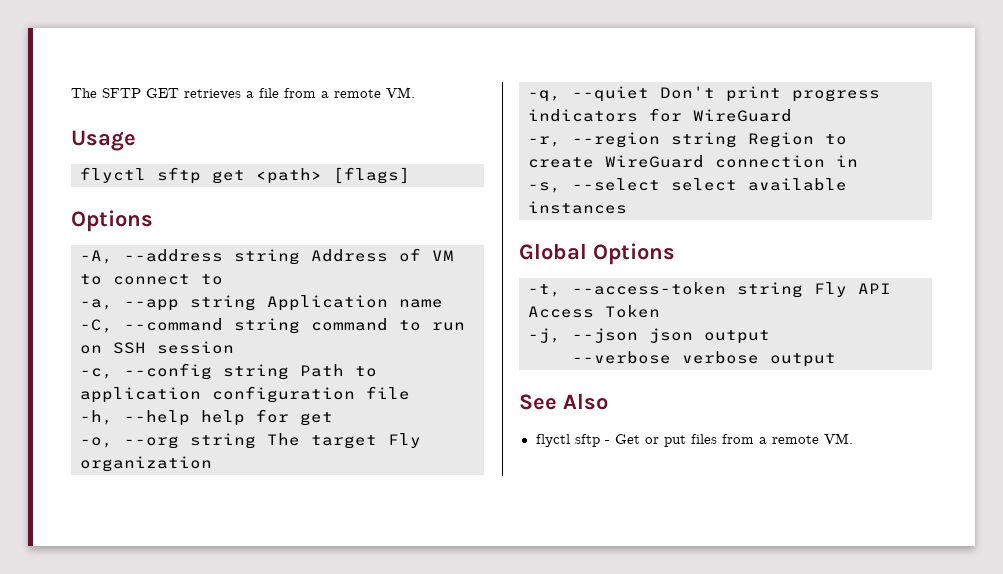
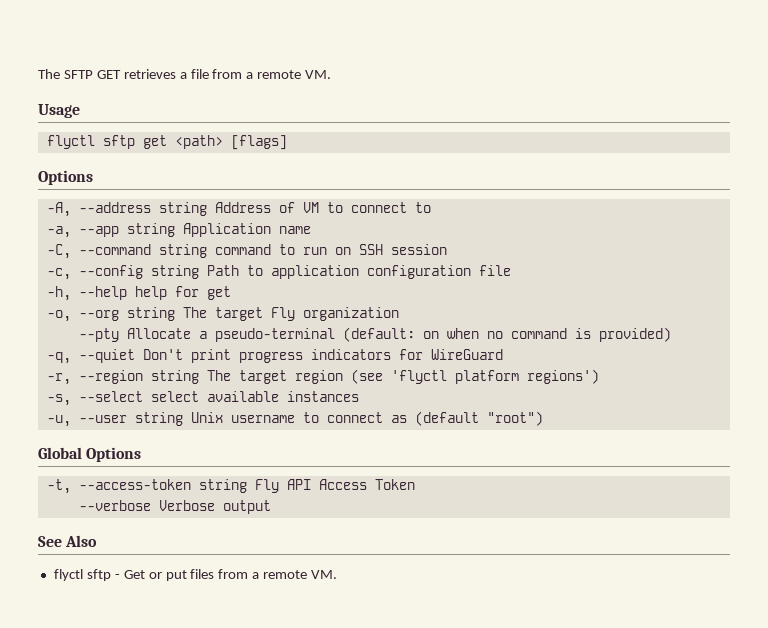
+ --pty Allocate a pseudo-terminal (default: on when no command is provided)
- -r, --region string Region to create WireGuard connection in
+ -r, --region string The target region (see 'flyctl platform regions')
+ -u, --user string Unix username to connect as (default "root")
- -j, --json json output
- --verbose verbose output
+ --verbose Verbose output

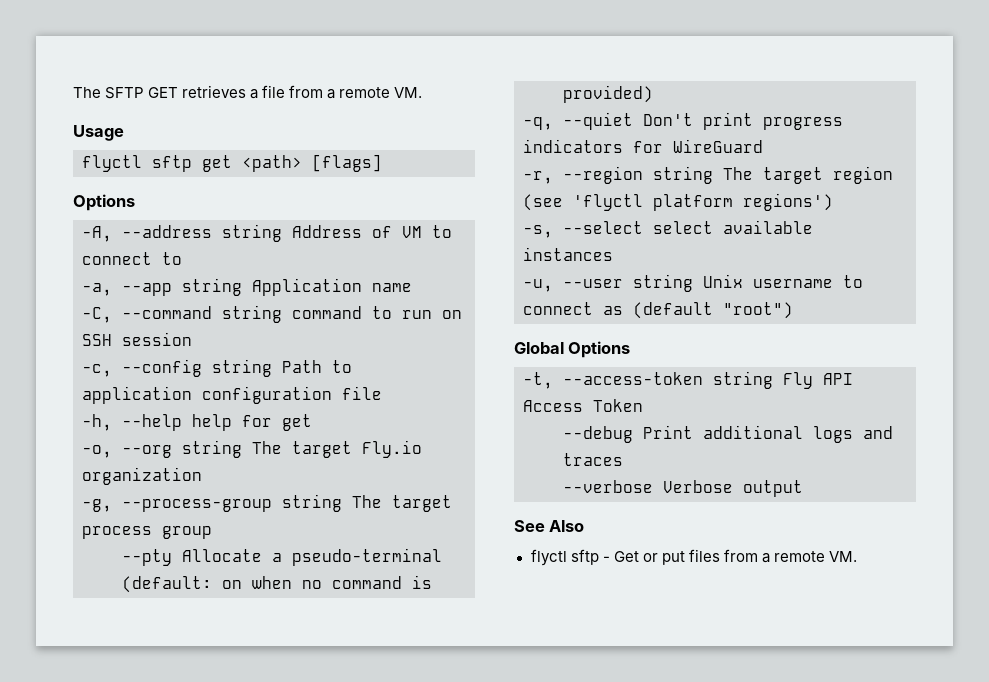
- -o, --org string The target Fly organization
+ -o, --org string The target Fly.io organization
+ -g, --process-group string The target process group
+ --debug Print additional logs and traces

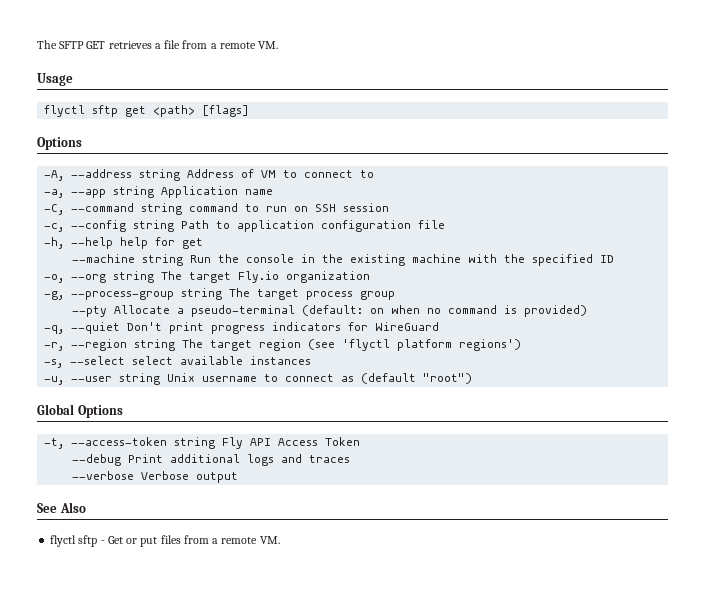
+ --machine string Run the console in the existing machine with the specified ID

